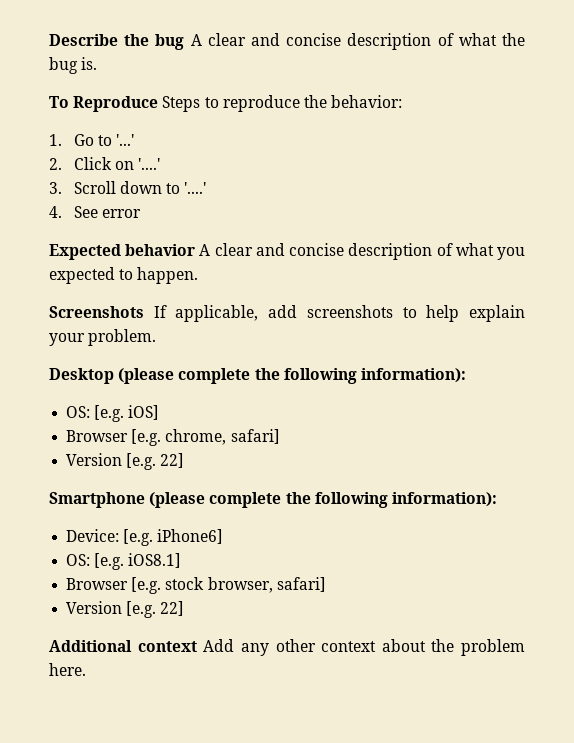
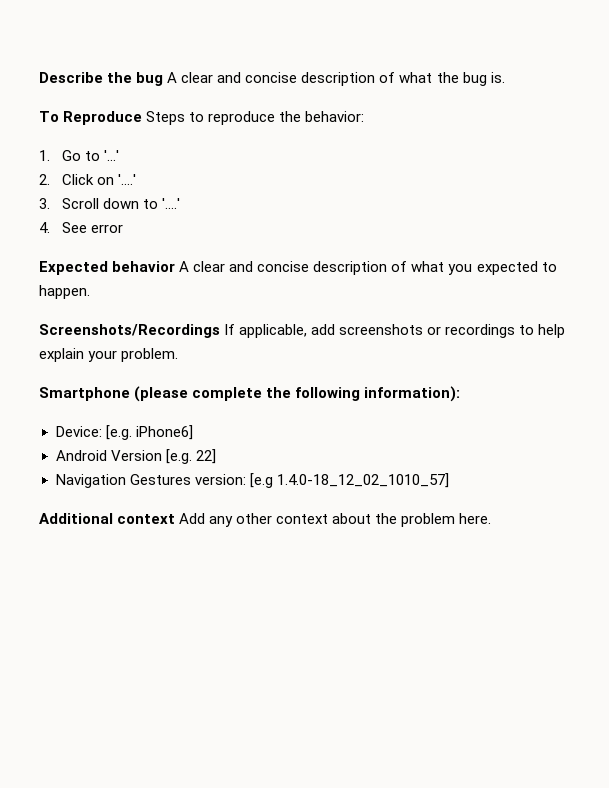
- Screenshots If applicable, add screenshots to help explain your problem.
+ Screenshots/Recordings If applicable, add screenshots or recordings to help explain your problem.
- Desktop (please complete the following information):
- OS: [e.g. iOS]
- Browser [e.g. chrome, safari]
- Version [e.g. 22]
- OS: [e.g. iOS8.1]
- Browser [e.g. stock browser, safari]
- Version [e.g. 22]
+ Android Version [e.g. 22]
+ Navigation Gestures version: [e.g 1.4.0-18_12_02_1010_57]

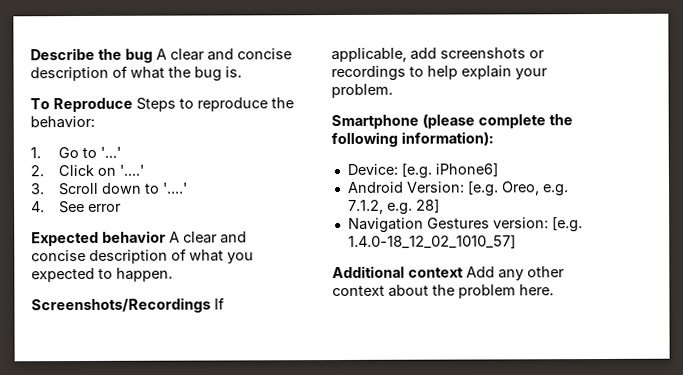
- Android Version [e.g. 22]
+ Android Version: [e.g. Oreo, e.g. 7.1.2, e.g. 28]
- Navigation Gestures version: [e.g 1.4.0-18_12_02_1010_57]
+ Navigation Gestures version: [e.g. 1.4.0-18_12_02_1010_57]

